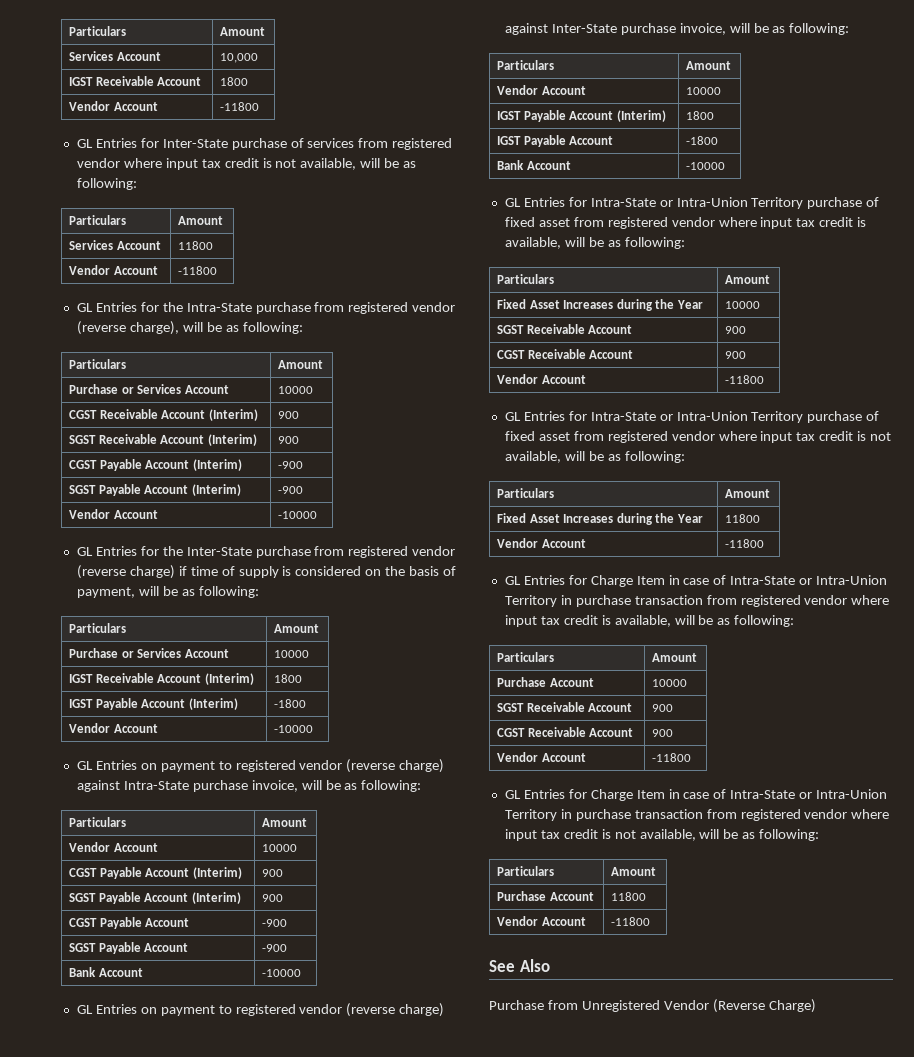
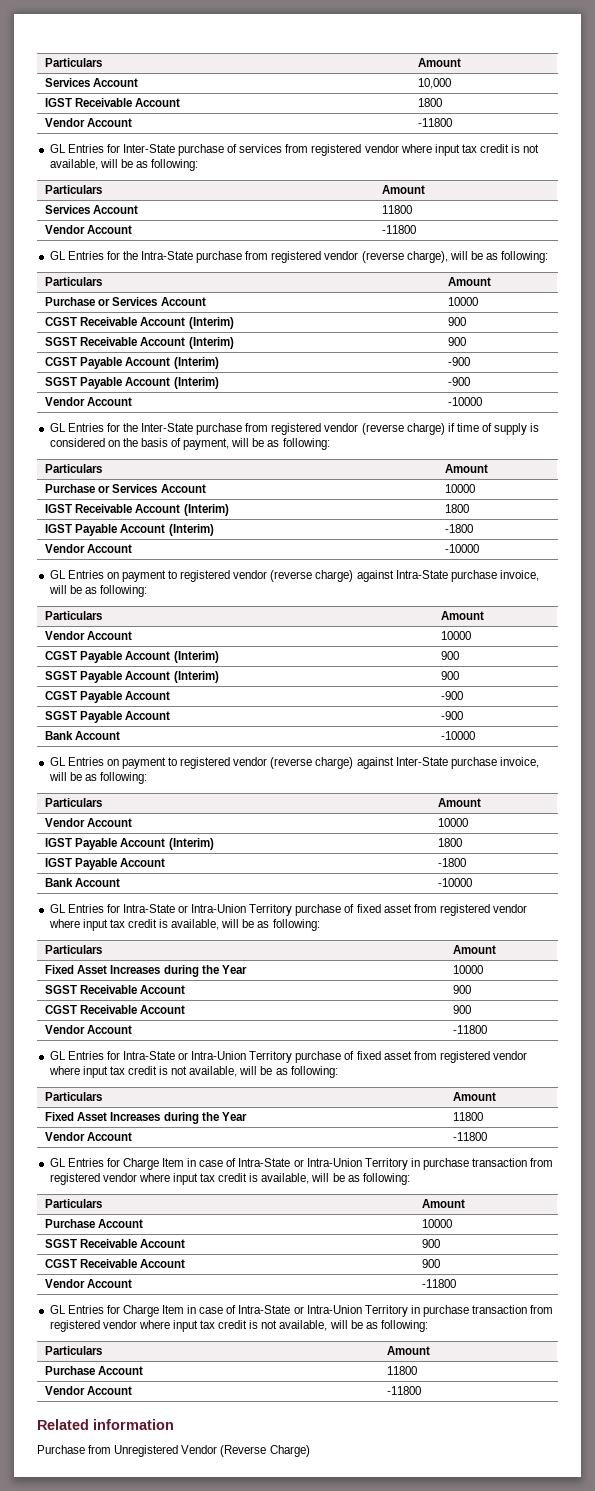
- See Also
+ Related information

